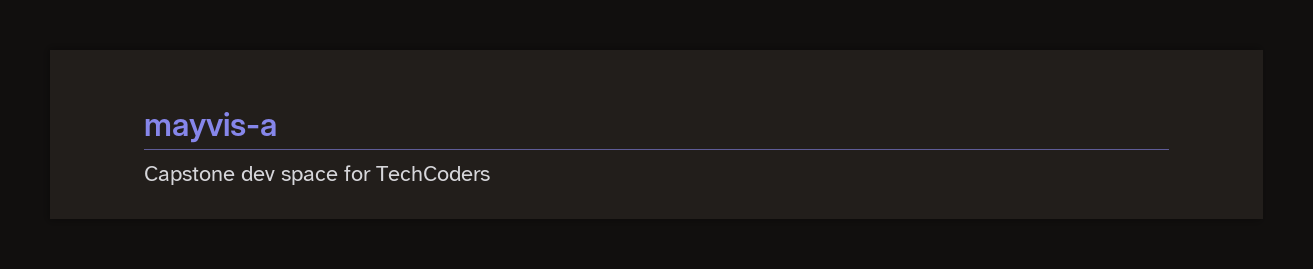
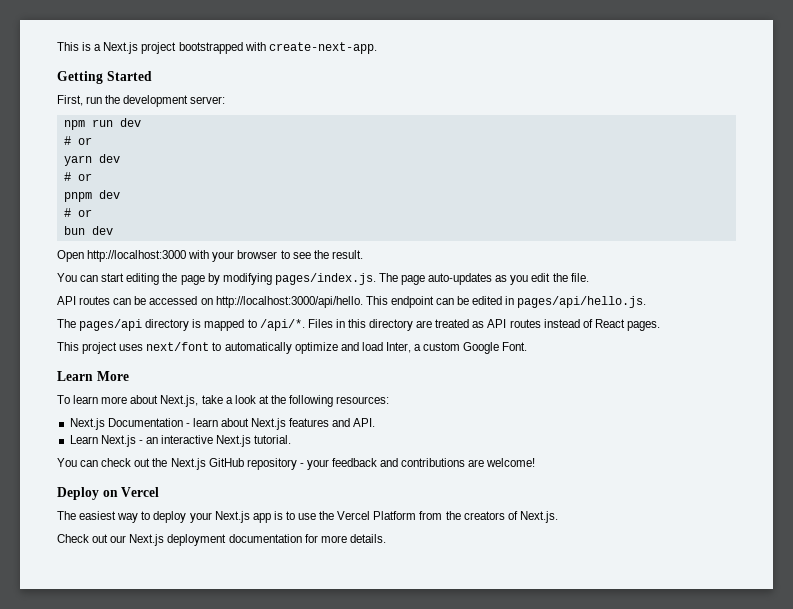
- mayvis-a
- Capstone dev space for TechCoders
+ This is a Next.js project bootstrapped with create-next-app.
+ Getting Started
+ First, run the development server:
+ npm run dev
+ # or
+ yarn dev
+ # or
+ pnpm dev
+ # or
+ bun dev
+ Open http://localhost:3000 with your browser to see the result.
+ You can start editing the page by modifying pages/index.js. The page auto-updates as you edit the file.
+ API routes can be accessed on http://localhost:3000/api/hello. This endpoint can be edited in pages/api/hello.js.
+ The pages/api directory is mapped to /api/*. Files in this directory are treated as API routes instead of React pages.
+ This project uses next/font to automatically optimize and load Inter, a custom Google Font.
+ Learn More
+ To learn more about Next.js, take a look at the following resources:
+ Next.js Documentation - learn about Next.js features and API.
+ Learn Next.js - an interactive Next.js tutorial.
+ You can check out the Next.js GitHub repository - your feedback and contributions are welcome!
+ Deploy on Vercel
+ The easiest way to deploy your Next.js app is to use the Vercel Platform from the creators of Next.js.
+ Check out our Next.js deployment documentation for more details.

